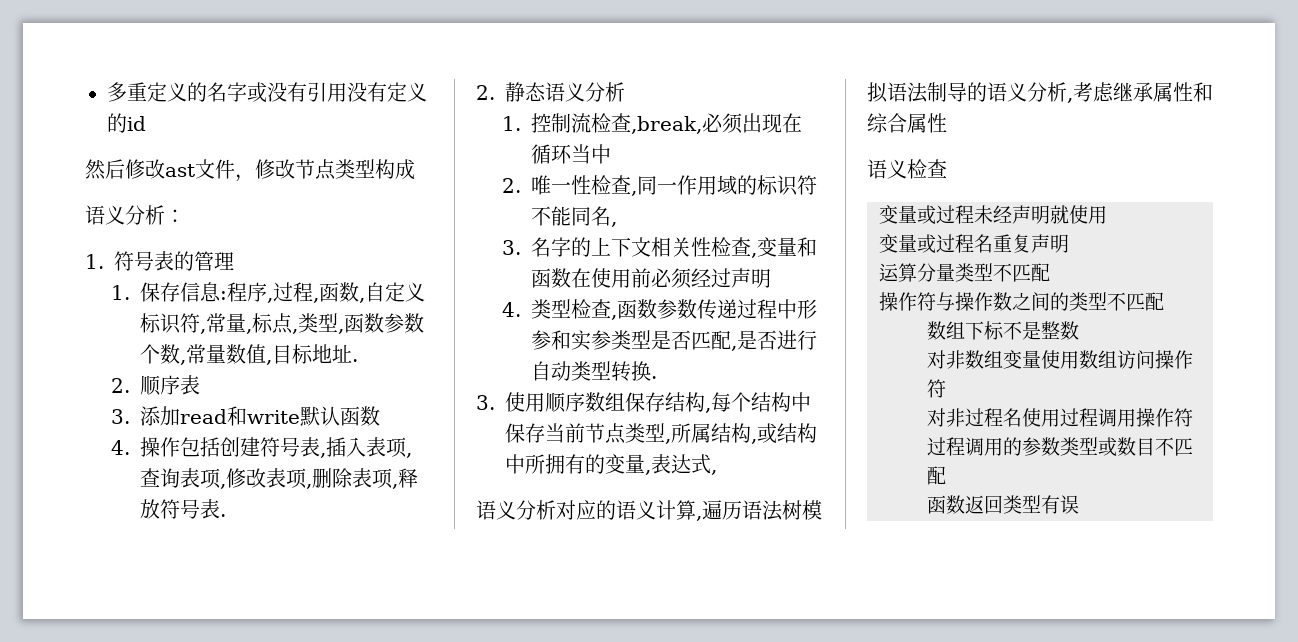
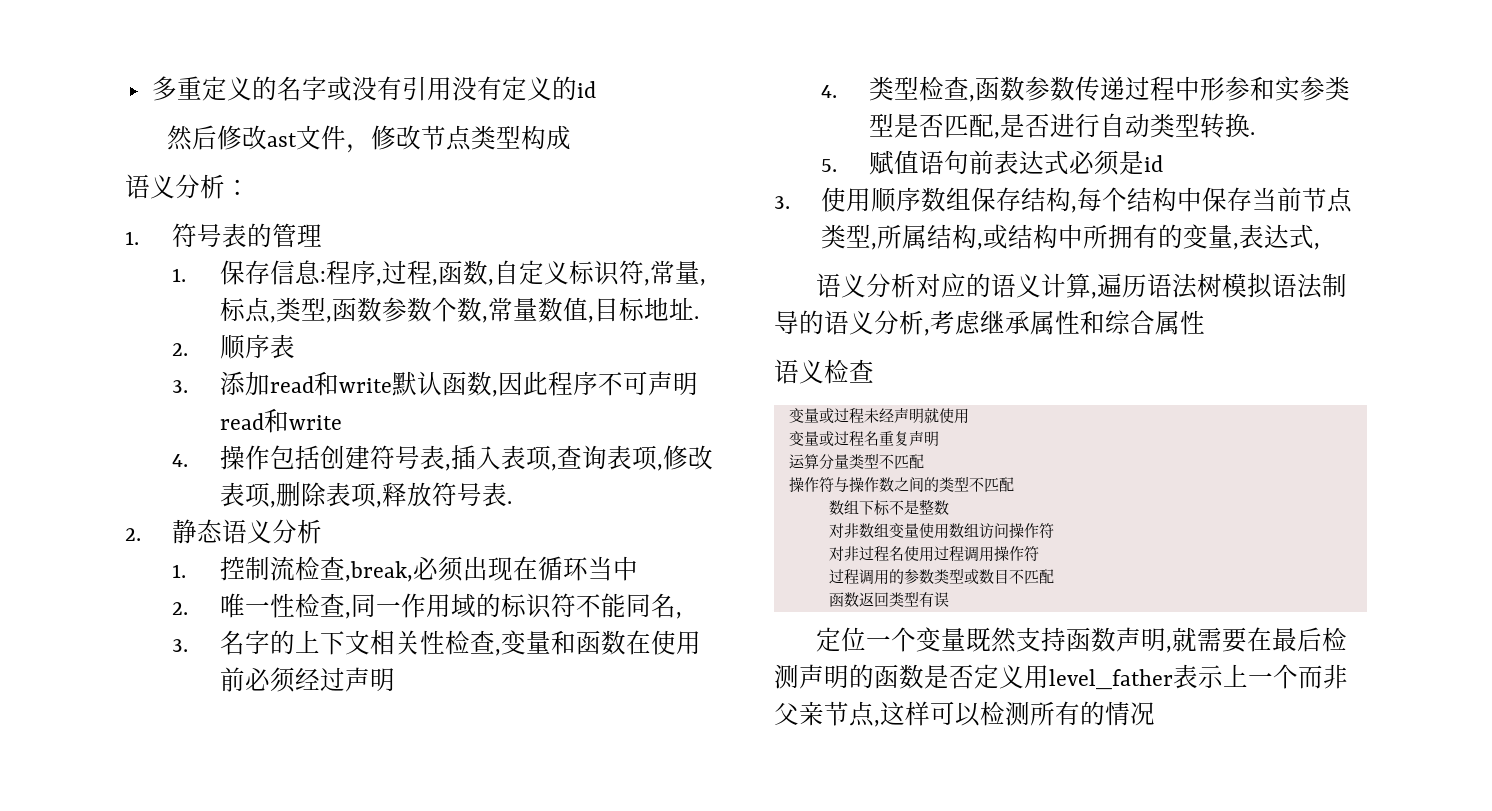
- 3.添加read和write默认函数
+ 3.添加read和write默认函数,因此程序不可声明read和write
+ 5.赋值语句前表达式必须是id
+ 定位一个变量既然支持函数声明,就需要在最后检测声明的函数是否定义用level_father表示上一个而非父亲节点,这样可以检测所有的情况

